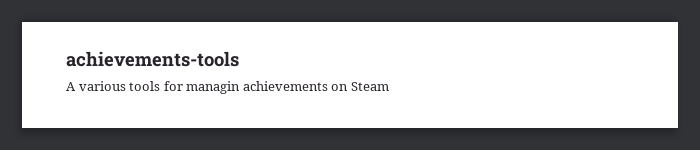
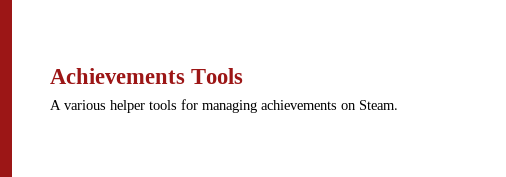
- achievements-tools
+ Achievements Tools
- A various tools for managin achievements on Steam
+ A various helper tools for managing achievements on Steam.

